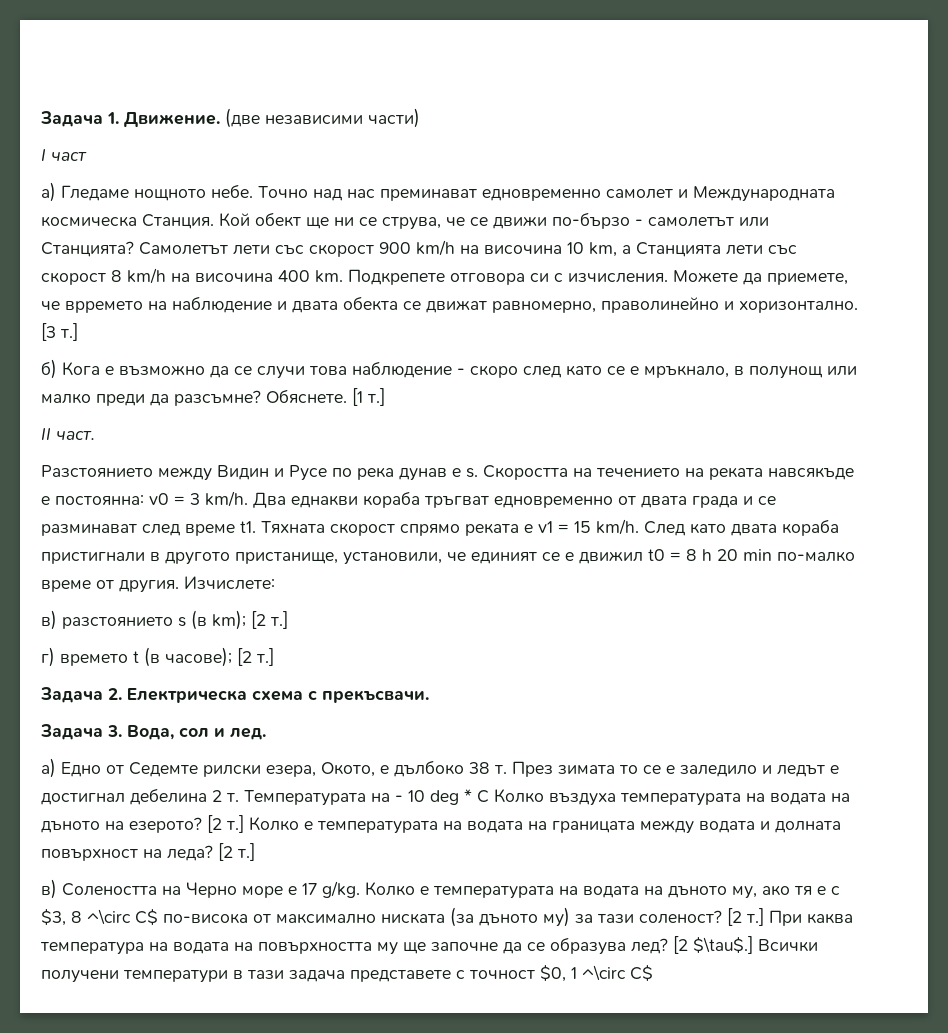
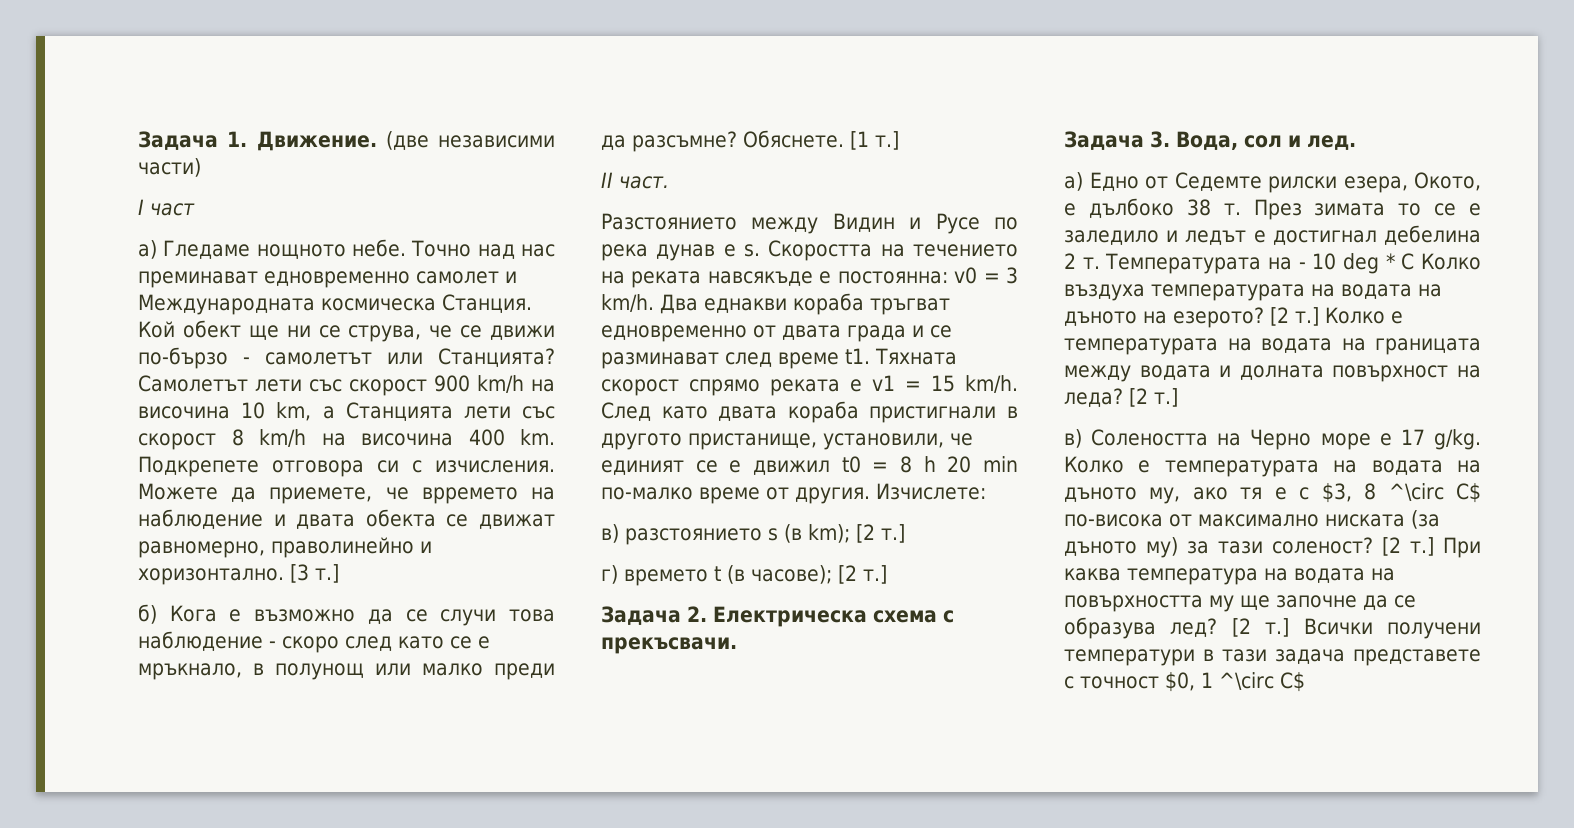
- [2 $\tau$.] Всички получени температури в тази задача представете с точност $0, 1 ^\circ C$
+ [2 т.] Всички получени температури в тази задача представете с точност $0, 1 ^\circ C$

